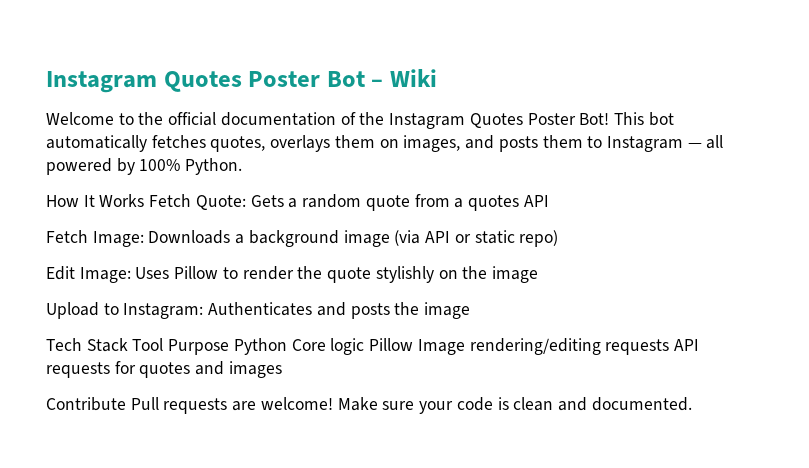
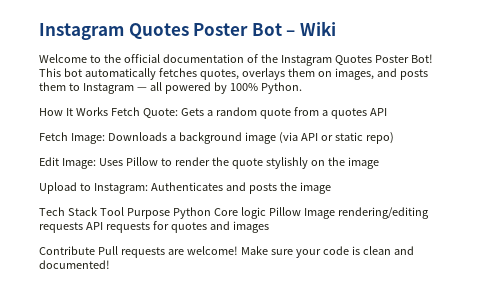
- Make sure your code is clean and documented.
+ Make sure your code is clean and documented!

